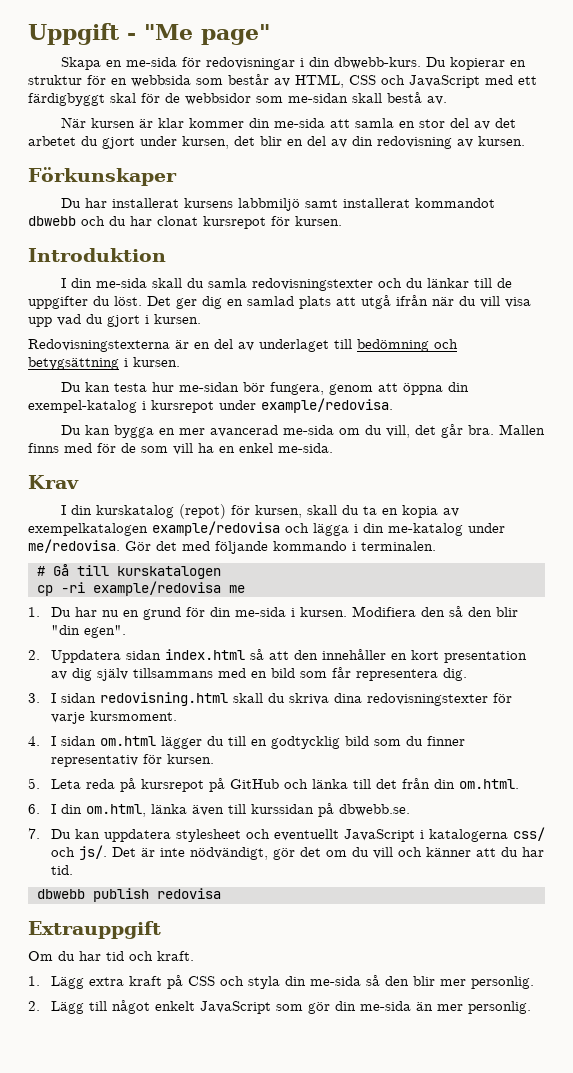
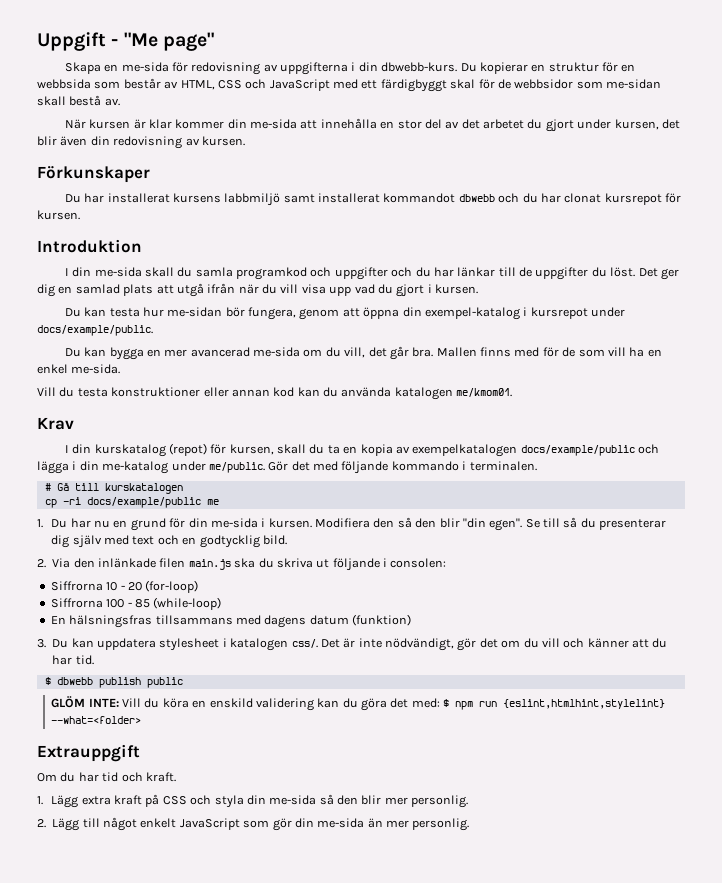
- Skapa en me-sida för redovisningar i din dbwebb-kurs.
+ Skapa en me-sida för redovisning av uppgifterna i din dbwebb-kurs.
- När kursen är klar kommer din me-sida att samla en stor del av det arbetet du gjort under kursen, det blir en del av din redovisning av kursen.
+ När kursen är klar kommer din me-sida att innehålla en stor del av det arbetet du gjort under kursen, det blir även din redovisning av kursen.
- I din me-sida skall du samla redovisningstexter och du länkar till de uppgifter du löst.
+ I din me-sida skall du samla programkod och uppgifter och du har länkar till de uppgifter du löst.
- Redovisningstexterna är en del av underlaget till bedömning och betygsättning i kursen.
- Du kan testa hur me-sidan bör fungera, genom att öppna din exempel-katalog i kursrepot under example/redovisa.
+ Du kan testa hur me-sidan bör fungera, genom att öppna din exempel-katalog i kursrepot under docs/example/public.
+ Vill du testa konstruktioner eller annan kod kan du använda katalogen me/kmom01.
- I din kurskatalog (repot) för kursen, skall du ta en kopia av exempelkatalogen example/redovisa och lägga i din me-katalog under me/redovisa.
+ I din kurskatalog (repot) för kursen, skall du ta en kopia av exempelkatalogen docs/example/public och lägga i din me-katalog under me/public.
- cp -ri example/redovisa me
+ cp -ri docs/example/public me
- Modifiera den så den blir "din egen".
- 2. Uppdatera sidan index.html så att den innehåller en kort presentation av dig själv tillsammans med en bild som får representera dig.
- 3. I sidan redovisning.html skall du skriva dina redovisningstexter för varje kursmoment.
- 4. I sidan om.html lägger du till en godtycklig bild som du finner representativ för kursen.
- 5. Leta reda på kursrepot på GitHub och länka till det från din om.html.
- 6. I din om.html, länka även till kurssidan på dbwebb.se.
- 7. Du kan uppdatera stylesheet och eventuellt JavaScript i katalogerna css/ och js/.
+ Modifiera den så den blir "din egen". Se till så du presenterar dig själv med text och en godtycklig bild.
+ 2. Via den inlänkade filen main.js ska du skriva ut följande i consolen:
+ Siffrorna 10 - 20 (for-loop)
+ Siffrorna 100 - 85 (while-loop)
+ En hälsningsfras tillsammans med dagens datum (funktion)
+ 3. Du kan uppdatera stylesheet i katalogen css/.
- dbwebb publish redovisa
+ $ dbwebb publish public
+ GLÖM INTE: Vill du köra en enskild validering kan du göra det med: $ npm run {eslint,htmlhint,stylelint} --what=<folder>

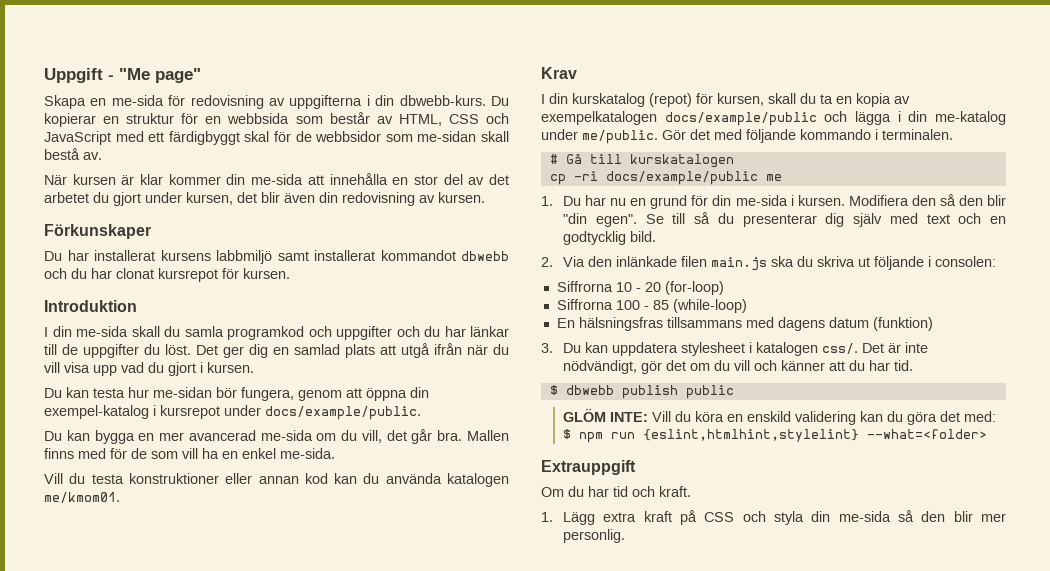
- 2. Lägg till något enkelt JavaScript som gör din me-sida än mer personlig.

